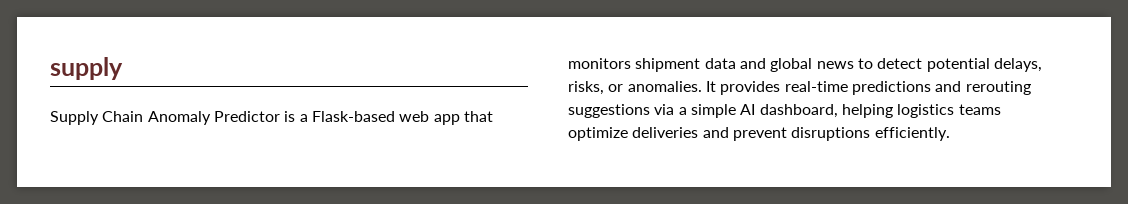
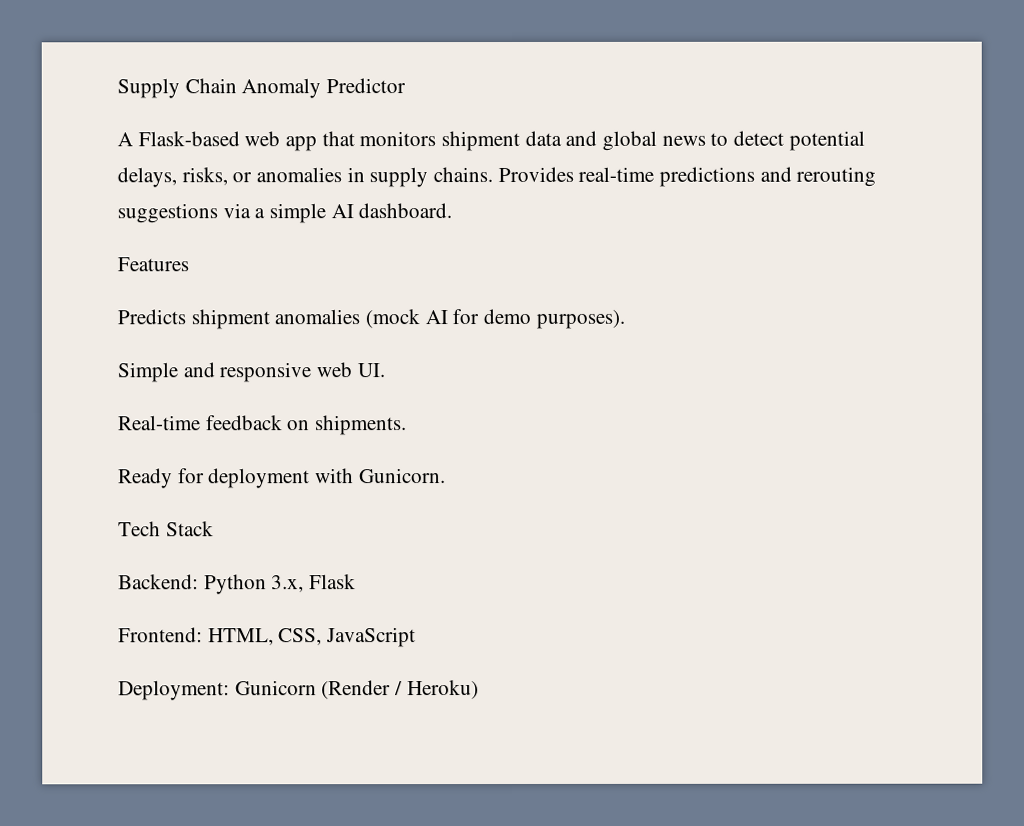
- supply
- Supply Chain Anomaly Predictor is a Flask-based web app that monitors shipment data and global news to detect potential delays, risks, or anomalies. It provides real-time predictions and rerouting suggestions via a simple AI dashboard, helping logistics teams optimize deliveries and prevent disruptions efficiently.
+ Supply Chain Anomaly Predictor
+ A Flask-based web app that monitors shipment data and global news to detect potential delays, risks, or anomalies in supply chains. Provides real-time predictions and rerouting suggestions via a simple AI dashboard.
+ Features
+ Predicts shipment anomalies (mock AI for demo purposes).
+ Simple and responsive web UI.
+ Real-time feedback on shipments.
+ Ready for deployment with Gunicorn.
+ Tech Stack
+ Backend: Python 3.x, Flask
+ Frontend: HTML, CSS, JavaScript
+ Deployment: Gunicorn (Render / Heroku)

